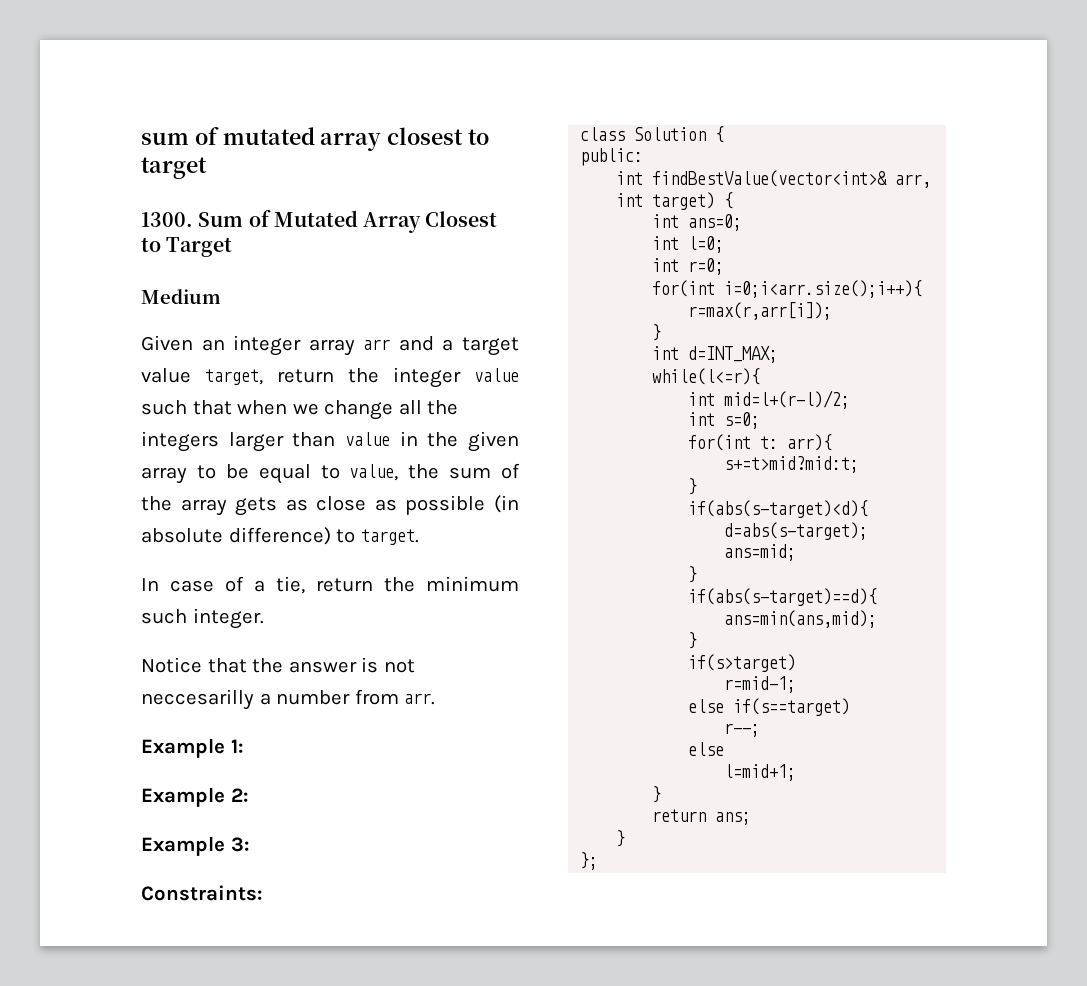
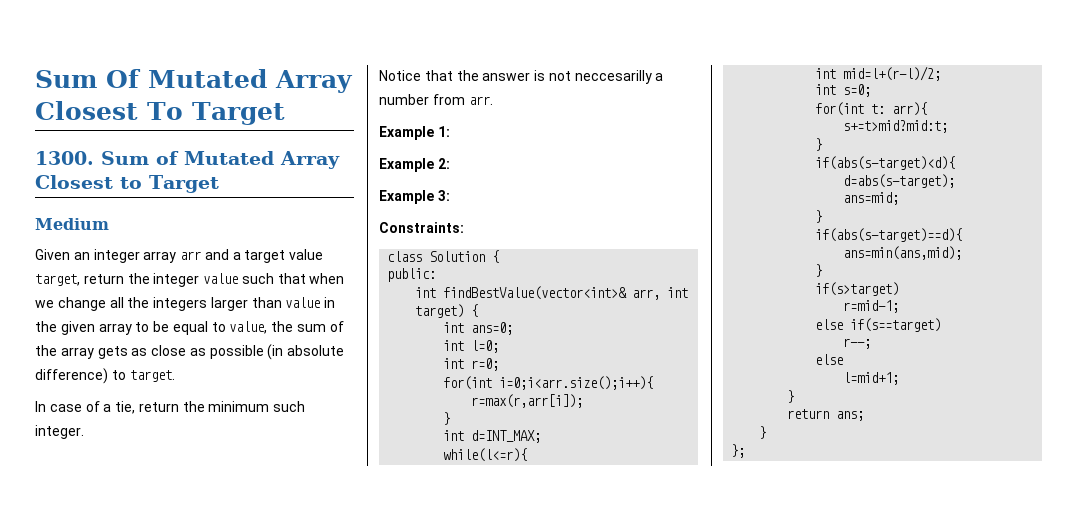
- sum of mutated array closest to target
+ Sum Of Mutated Array Closest To Target

